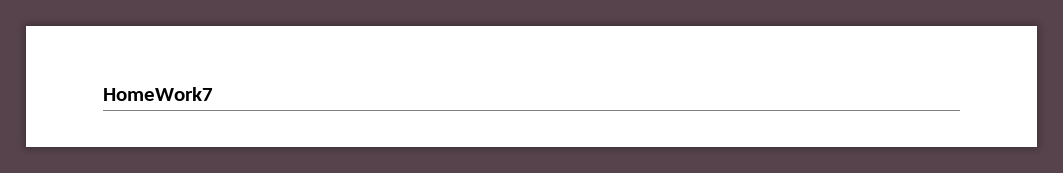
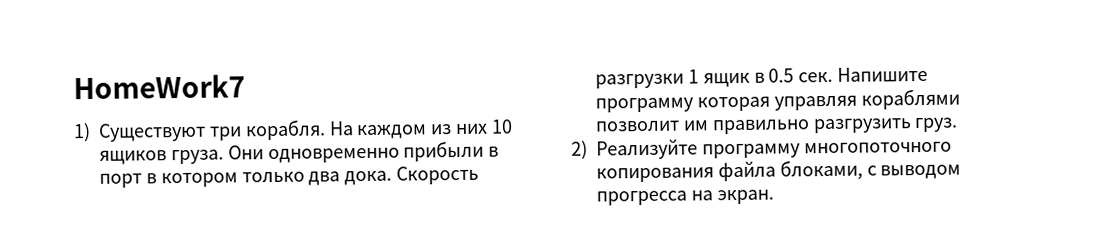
+ 1) Существуют три корабля. На каждом из них 10 ящиков груза. Они одновременно прибыли в порт в котором только два дока. Скорость разгрузки 1 ящик в 0.5 сек. Напишите программу которая управляя кораблями позволит им правильно разгрузить груз.
+ 2) Реализуйте программу многопоточного копирования файла блоками, с выводом прогресса на экран.

